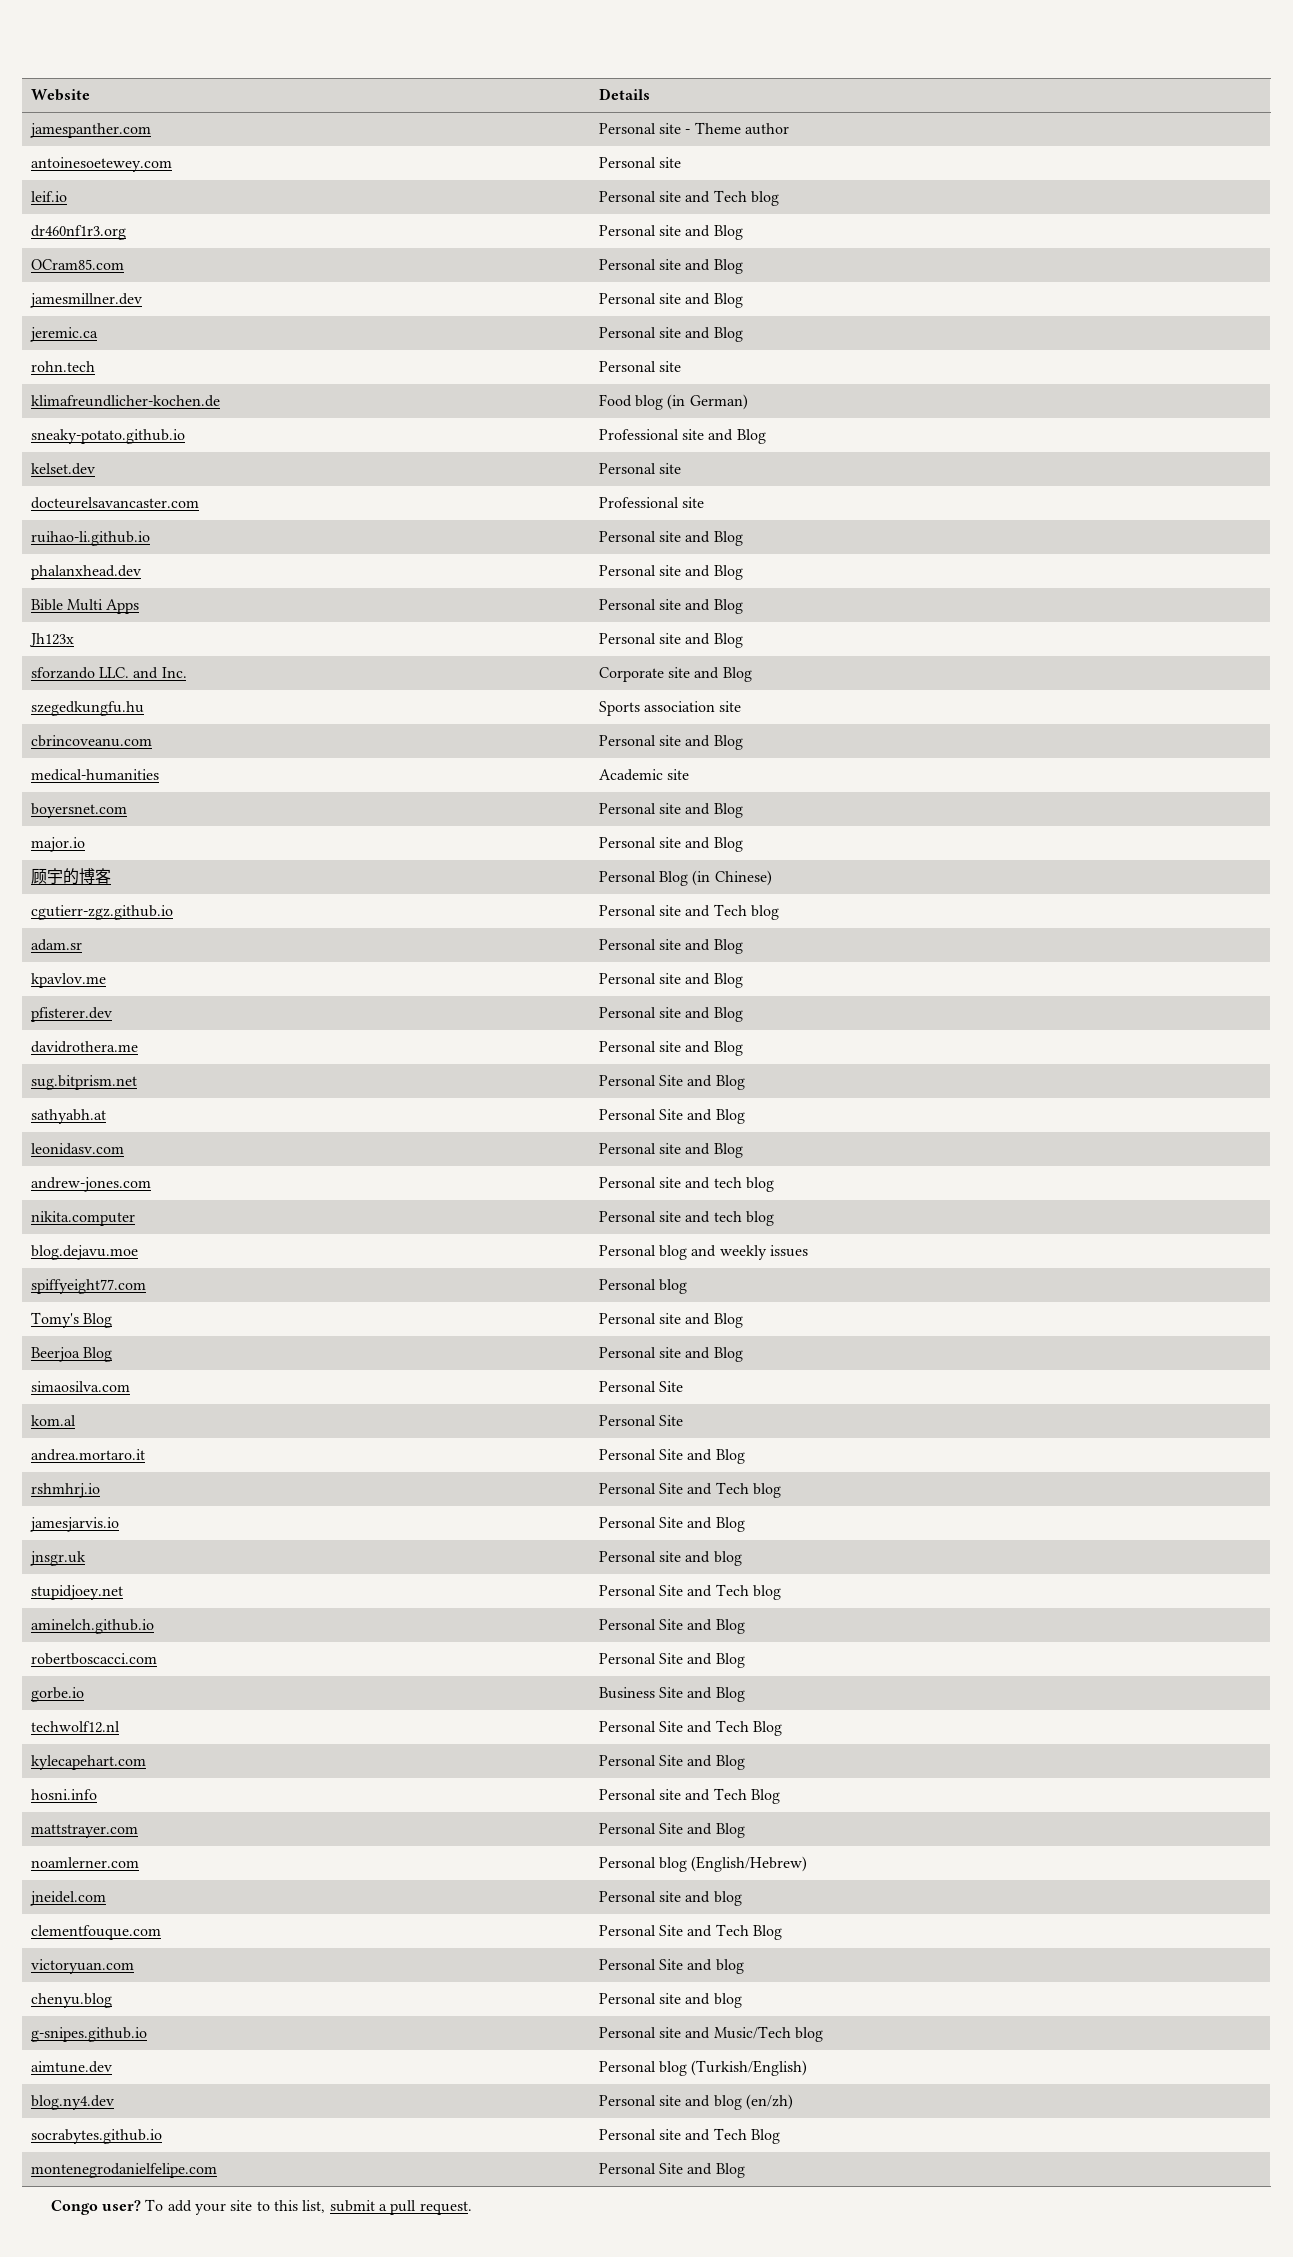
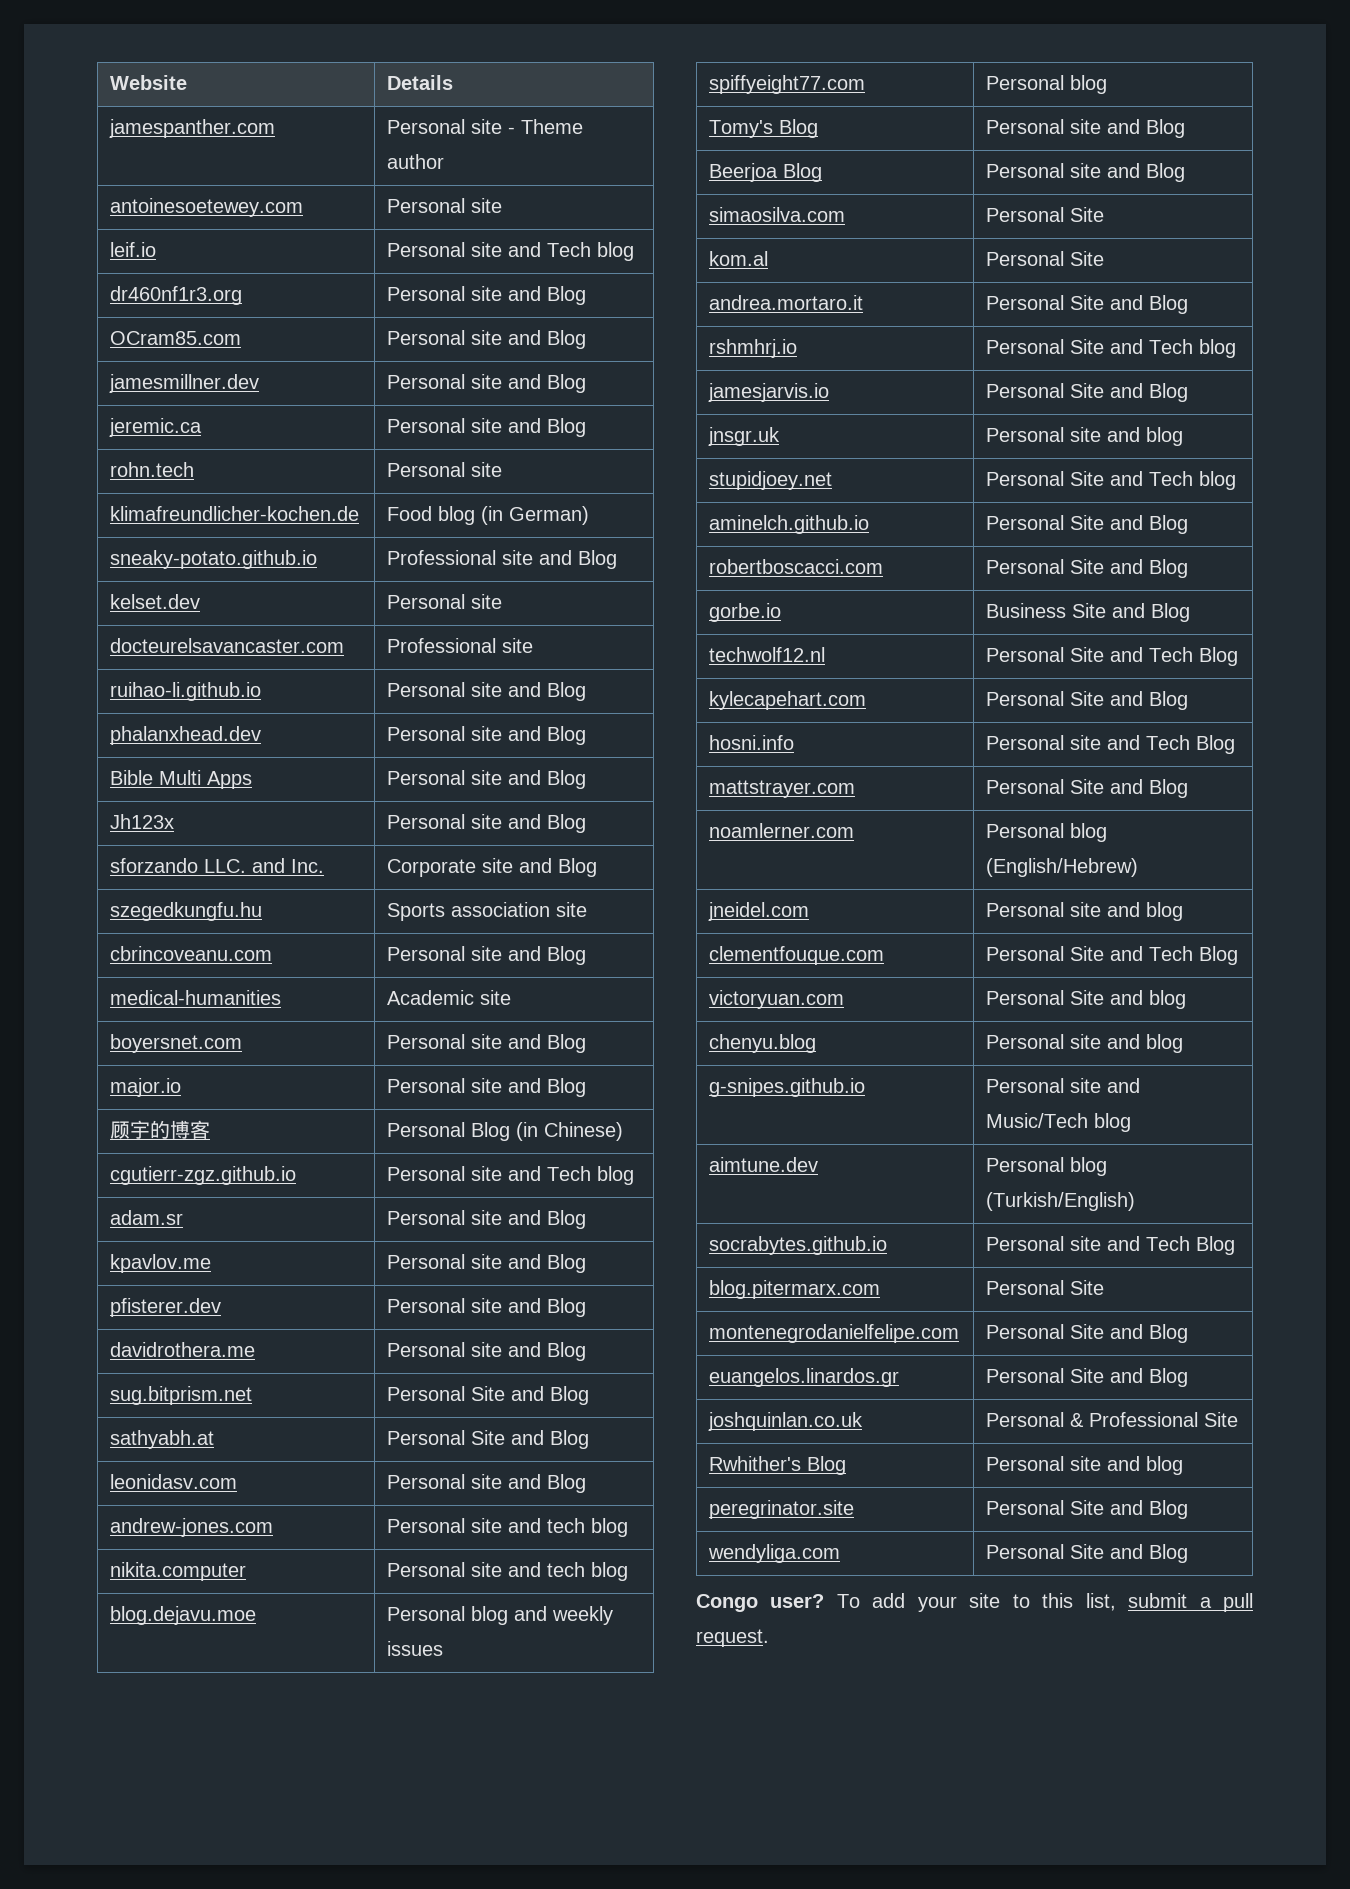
- blog.ny4.dev | Personal site and blog (en/zh)
+ blog.pitermarx.com | Personal Site
+ euangelos.linardos.gr | Personal Site and Blog
+ joshquinlan.co.uk | Personal & Professional Site
+ Rwhither's Blog | Personal site and blog
+ peregrinator.site | Personal Site and Blog
+ wendyliga.com | Personal Site and Blog

